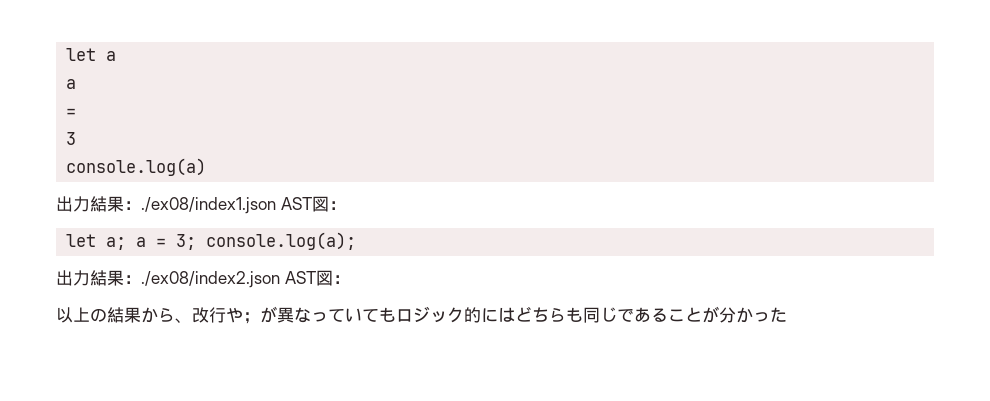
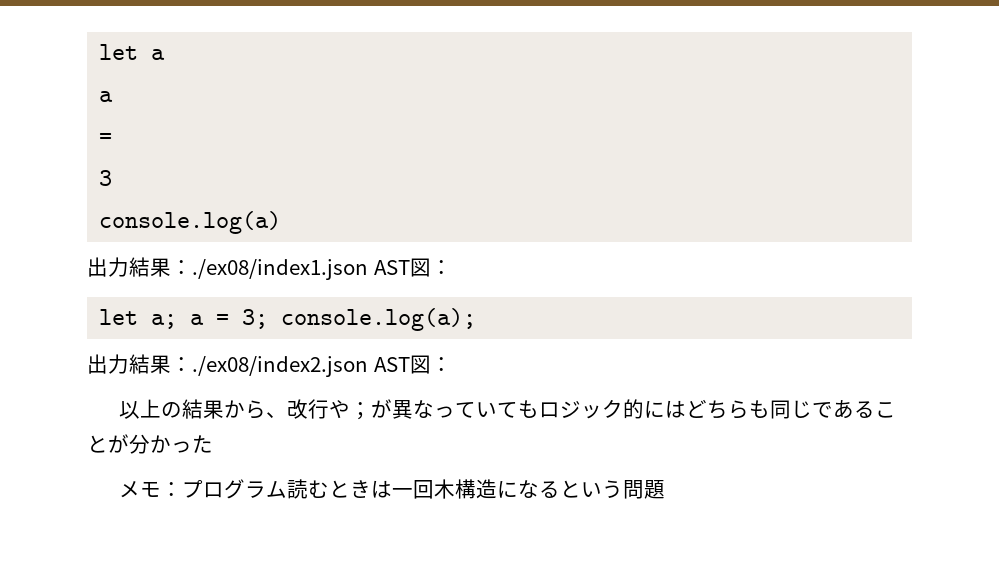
+ メモ：プログラム読むときは一回木構造になるという問題

